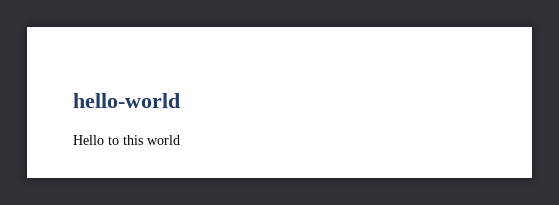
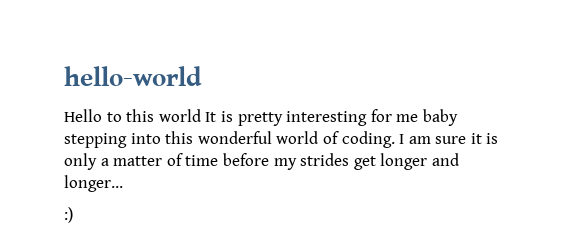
- Hello to this world
+ Hello to this world It is pretty interesting for me baby stepping into this wonderful world of coding. I am sure it is only a matter of time before my strides get longer and longer...
+ :)

